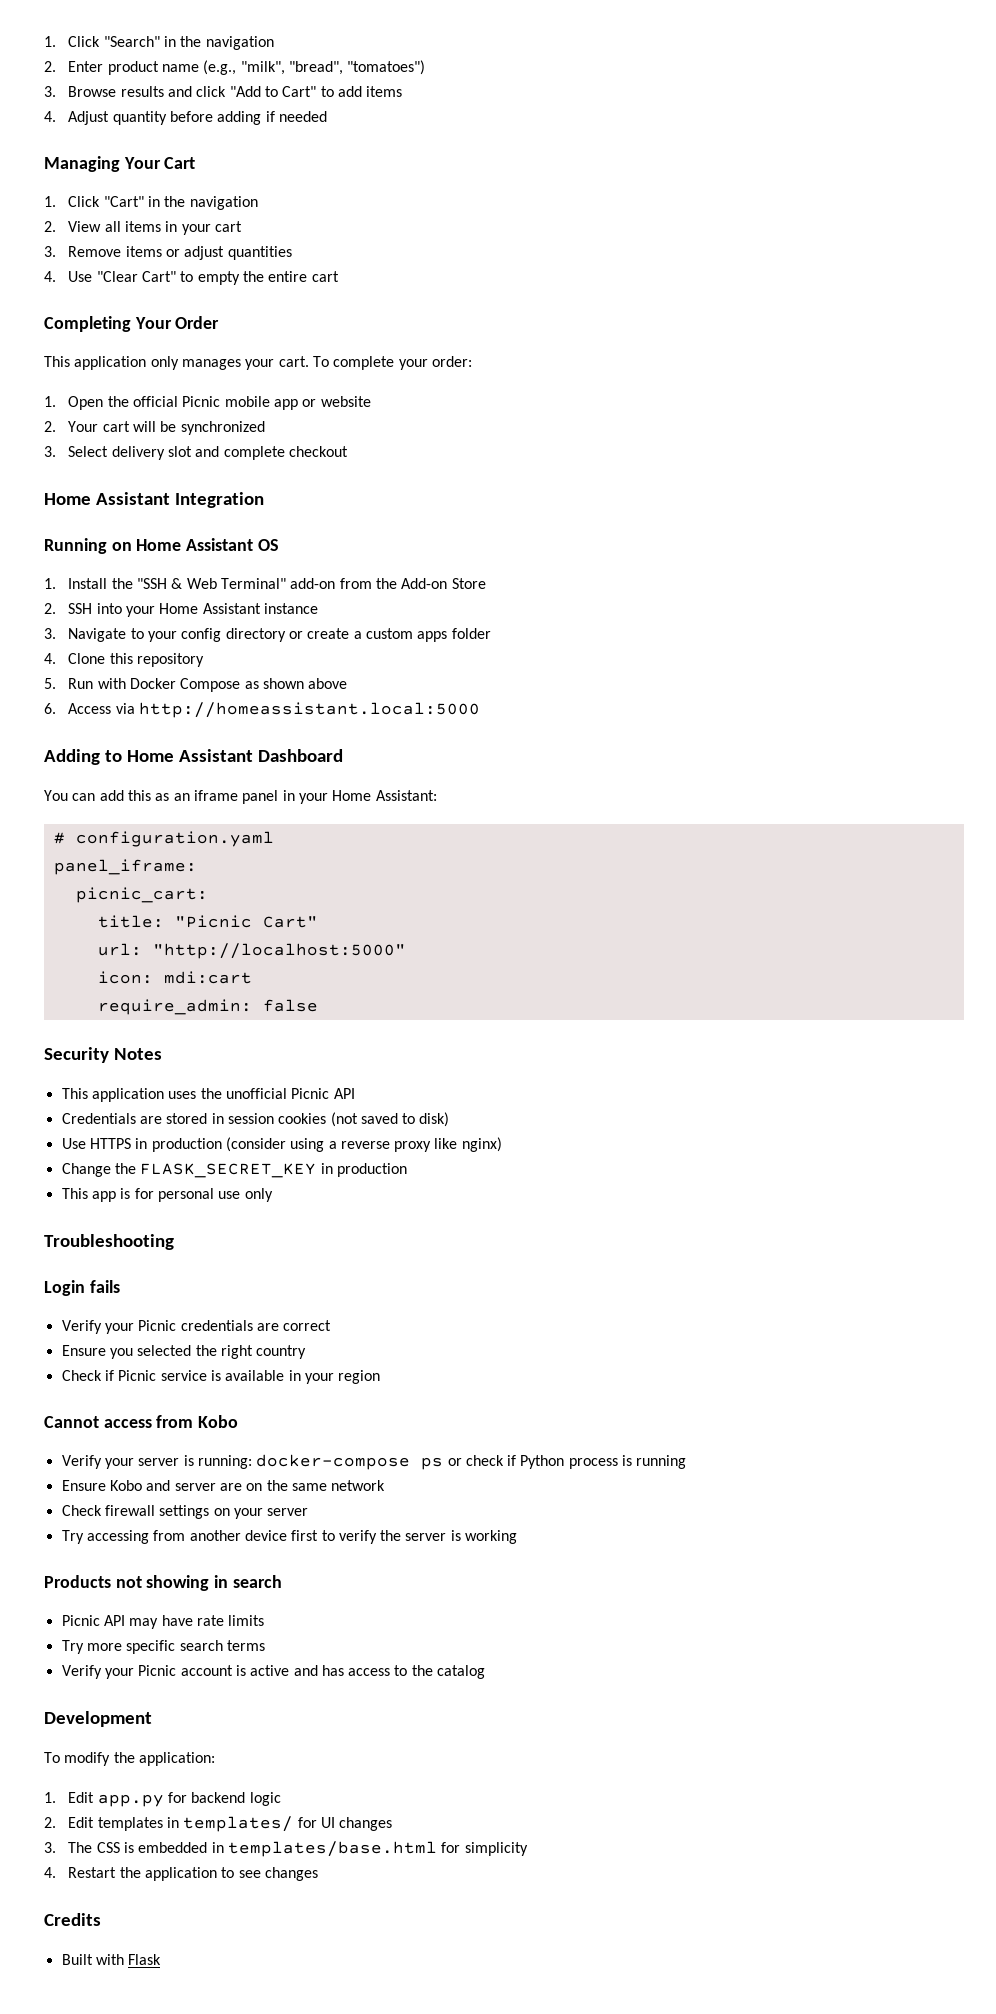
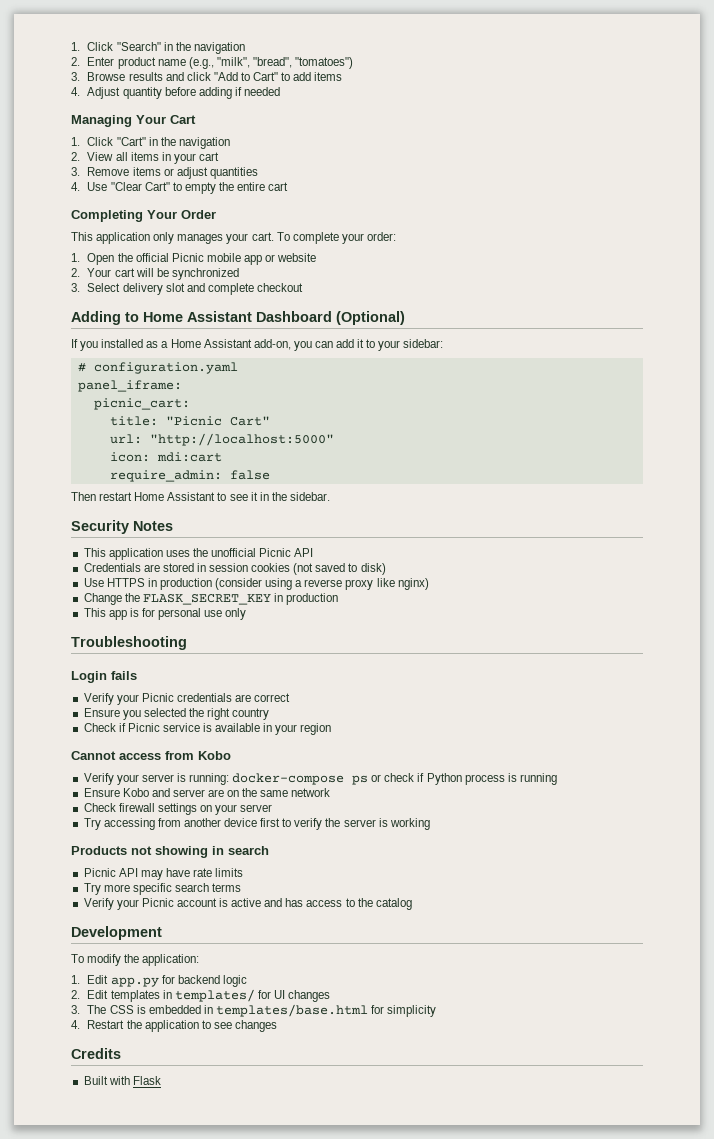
- Home Assistant Integration
- Running on Home Assistant OS
- 1. Install the "SSH & Web Terminal" add-on from the Add-on Store
- 2. SSH into your Home Assistant instance
- 3. Navigate to your config directory or create a custom apps folder
- 4. Clone this repository
- 5. Run with Docker Compose as shown above
- 6. Access via http://homeassistant.local:5000
- Adding to Home Assistant Dashboard
- You can add this as an iframe panel in your Home Assistant:
+ Adding to Home Assistant Dashboard (Optional)
+ If you installed as a Home Assistant add-on, you can add it to your sidebar:
+ Then restart Home Assistant to see it in the sidebar.

